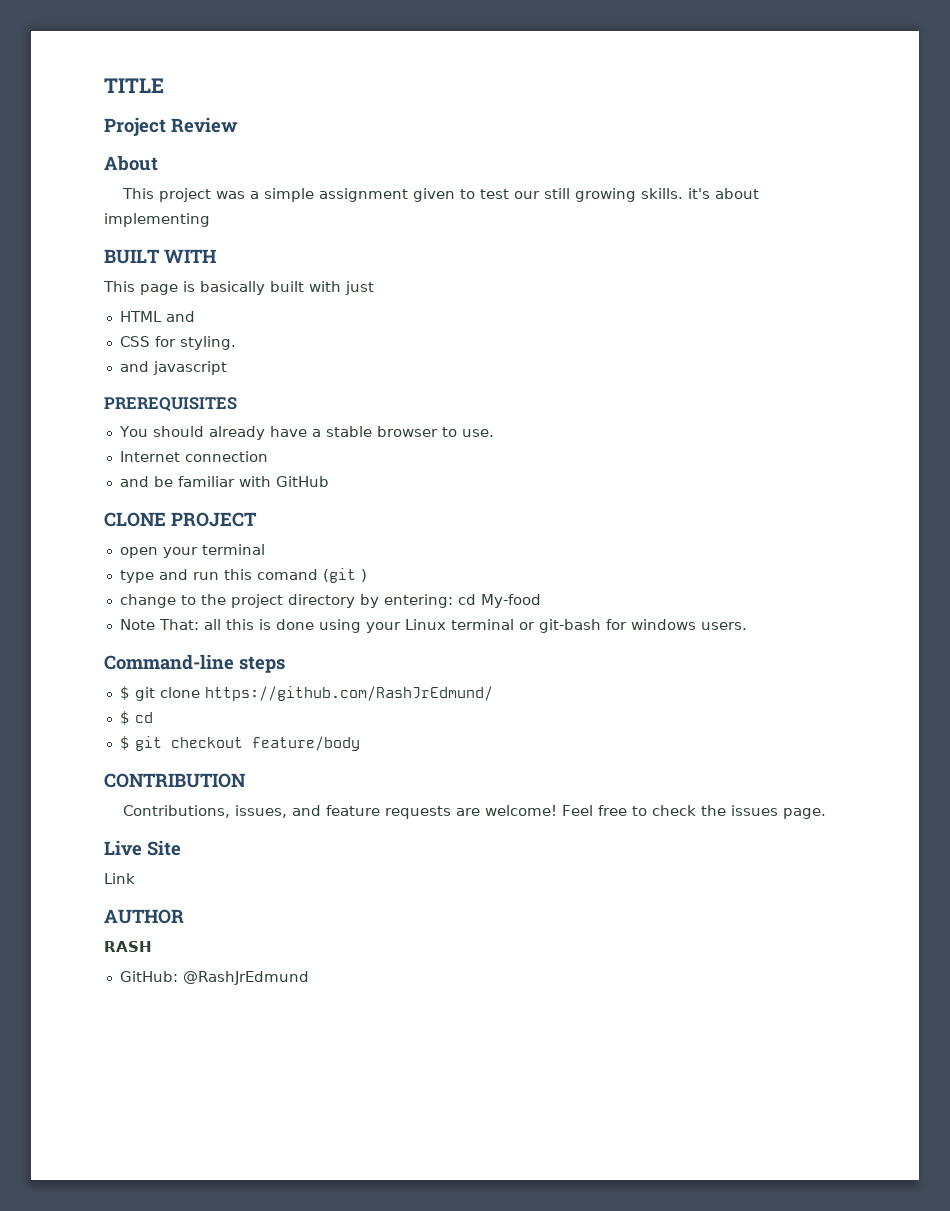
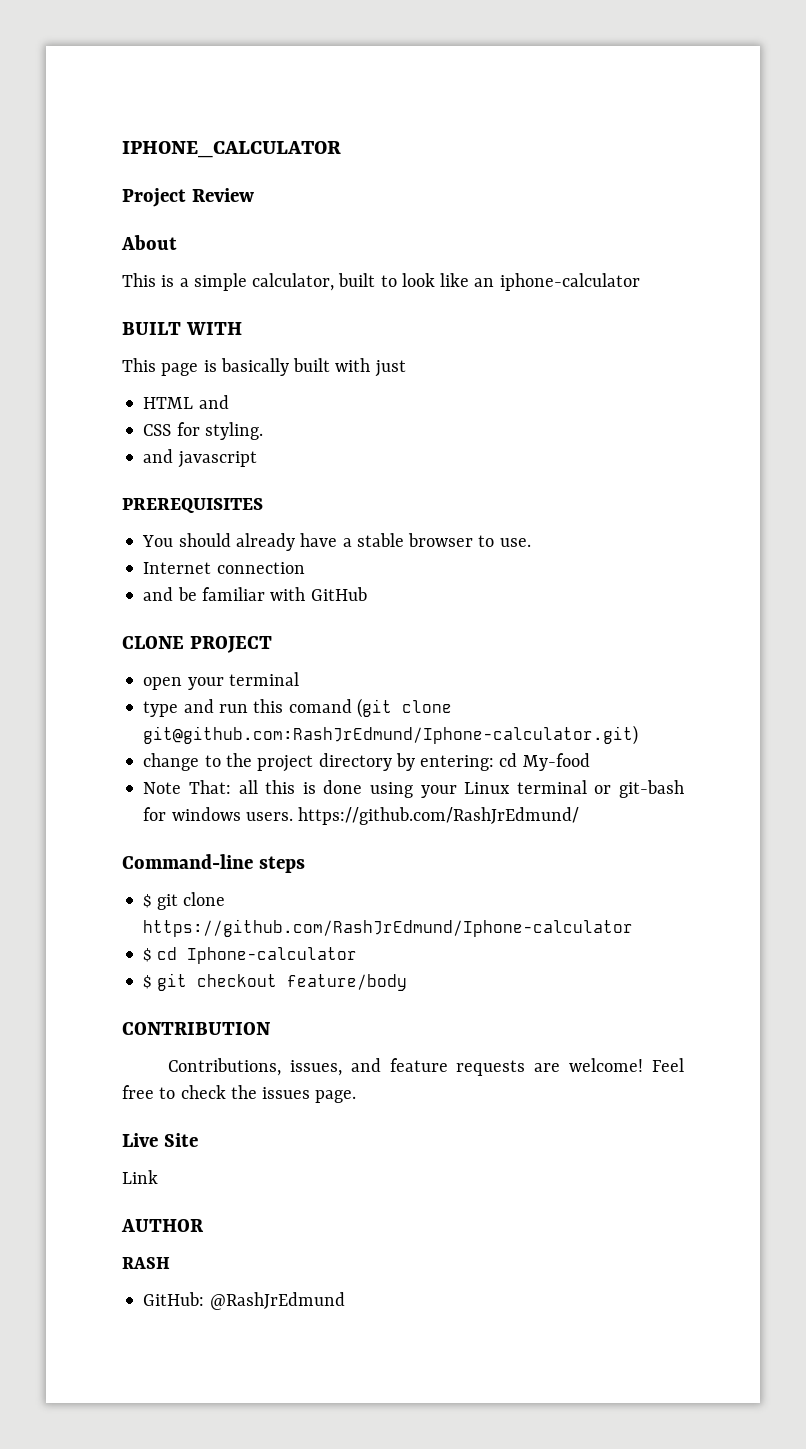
- TITLE
+ IPHONE_CALCULATOR
- This project was a simple assignment given to test our still growing skills. it's about implementing
+ This is a simple calculator, built to look like an iphone-calculator
- type and run this comand (git )
+ type and run this comand (git clone git@github.com:RashJrEdmund/Iphone-calculator.git)
- Note That: all this is done using your Linux terminal or git-bash for windows users.
+ Note That: all this is done using your Linux terminal or git-bash for windows users. https://github.com/RashJrEdmund/
- $ git clone https://github.com/RashJrEdmund/
+ $ git clone https://github.com/RashJrEdmund/Iphone-calculator
- $ cd
+ $ cd Iphone-calculator

